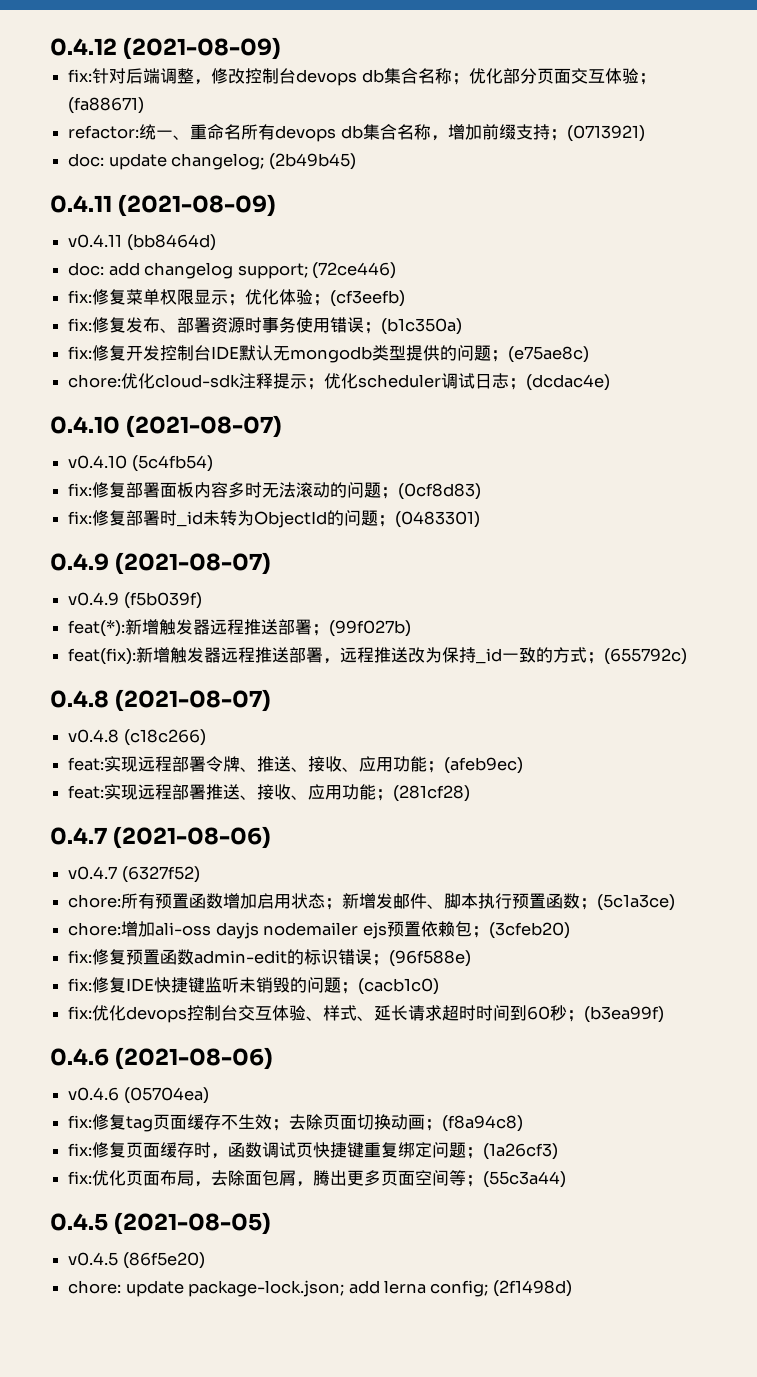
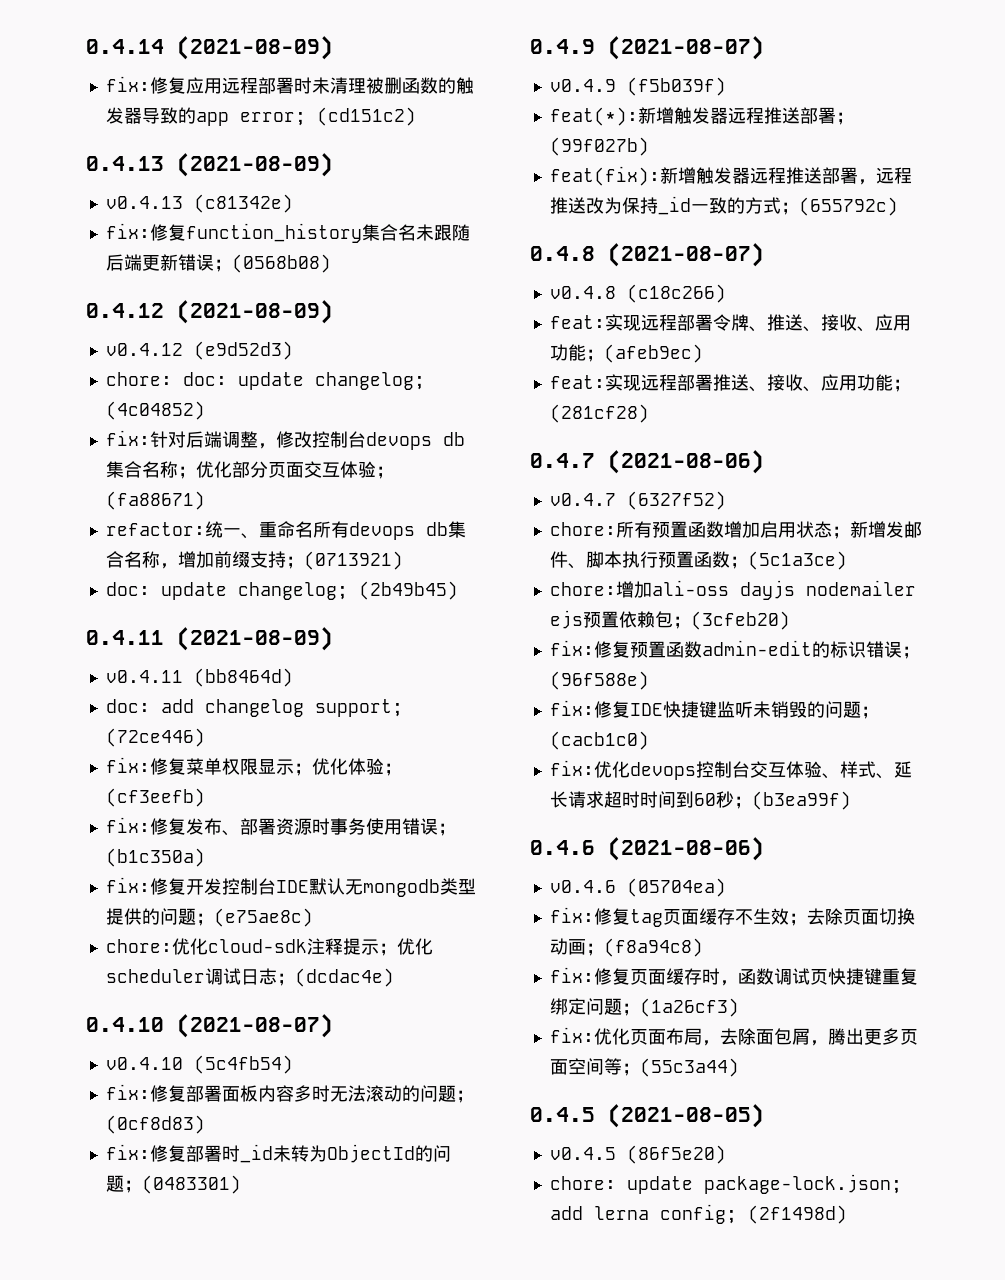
+ 0.4.14 (2021-08-09)
+ fix:修复应用远程部署时未清理被删函数的触发器导致的app error; (cd151c2)
+ 0.4.13 (2021-08-09)
+ v0.4.13 (c81342e)
+ fix:修复function_history集合名未跟随后端更新错误；(0568b08)
  0.4.12 (2021-08-09)
+ v0.4.12 (e9d52d3)
+ chore: doc: update changelog; (4c04852)

